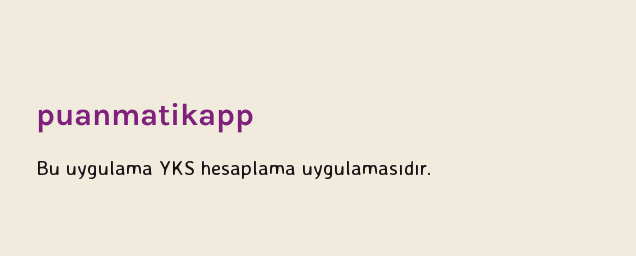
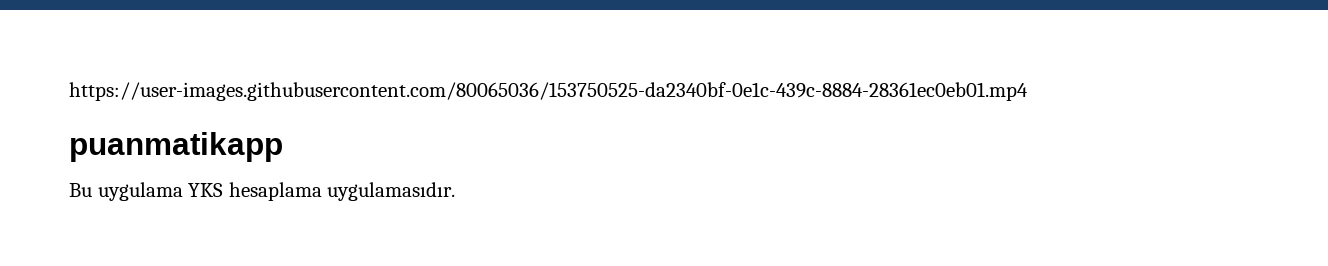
+ https://user-images.githubusercontent.com/80065036/153750525-da2340bf-0e1c-439c-8884-28361ec0eb01.mp4

